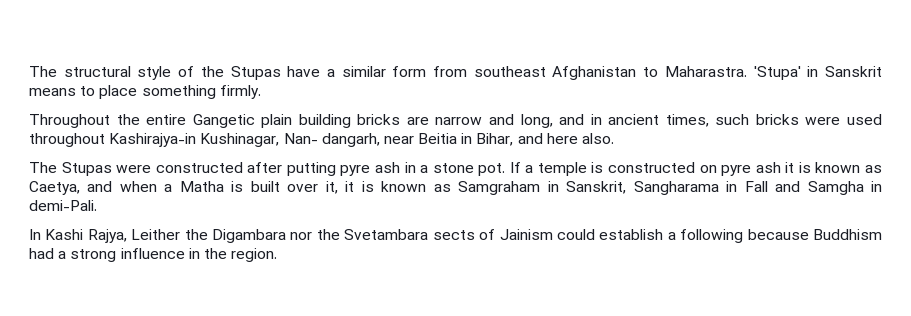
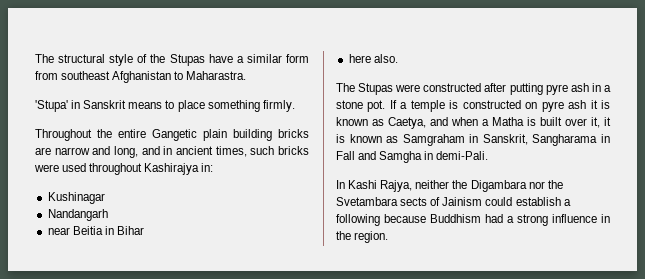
- The structural style of the Stupas have a similar form from southeast Afghanistan to Maharastra. 'Stupa' in Sanskrit means to place something firmly.
+ The structural style of the Stupas have a similar form from southeast Afghanistan to Maharastra.
+ 'Stupa' in Sanskrit means to place something firmly.
- Throughout the entire Gangetic plain building bricks are narrow and long, and in ancient times, such bricks were used throughout Kashirajya-in Kushinagar, Nan- dangarh, near Beitia in Bihar, and here also.
+ Throughout the entire Gangetic plain building bricks are narrow and long, and in ancient times, such bricks were used throughout Kashirajya in:
+ Kushinagar
+ Nandangarh
+ near Beitia in Bihar
+ here also.
- In Kashi Rajya, Leither the Digambara nor the Svetambara sects of Jainism could establish a following because Buddhism had a strong influence in the region.
+ In Kashi Rajya, neither the Digambara nor the Svetambara sects of Jainism could establish a following because Buddhism had a strong influence in the region.

